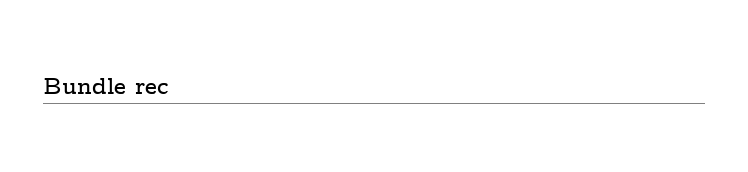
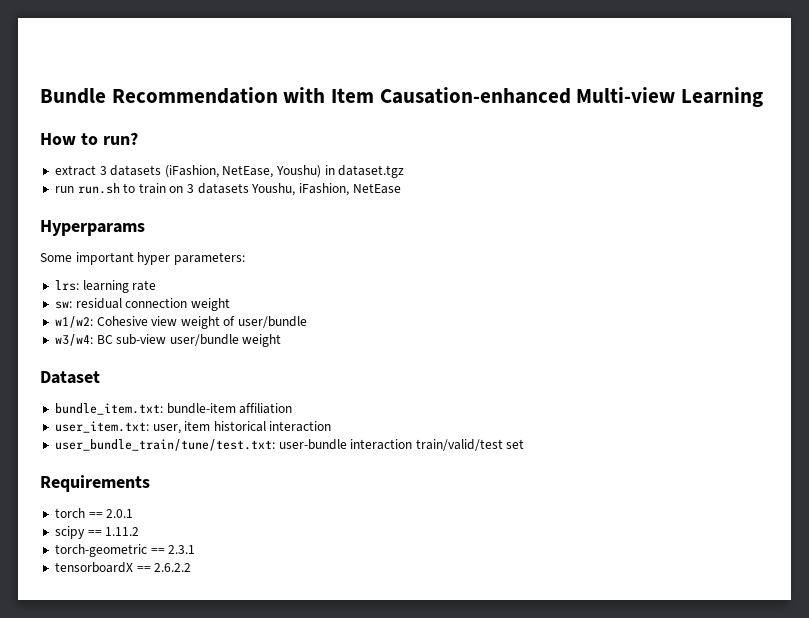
- Bundle rec
+ Bundle Recommendation with Item Causation-enhanced Multi-view Learning
+ How to run?
+ extract 3 datasets (iFashion, NetEase, Youshu) in dataset.tgz
+ run run.sh to train on 3 datasets Youshu, iFashion, NetEase
+ Hyperparams
+ Some important hyper parameters:
+ lrs: learning rate
+ sw: residual connection weight
+ w1/w2: Cohesive view weight of user/bundle
+ w3/w4: BC sub-view user/bundle weight
+ Dataset
+ bundle_item.txt: bundle-item affiliation
+ user_item.txt: user, item historical interaction
+ user_bundle_train/tune/test.txt: user-bundle interaction train/valid/test set
+ Requirements
+ torch == 2.0.1
+ scipy == 1.11.2
+ torch-geometric == 2.3.1
+ tensorboardX == 2.6.2.2

